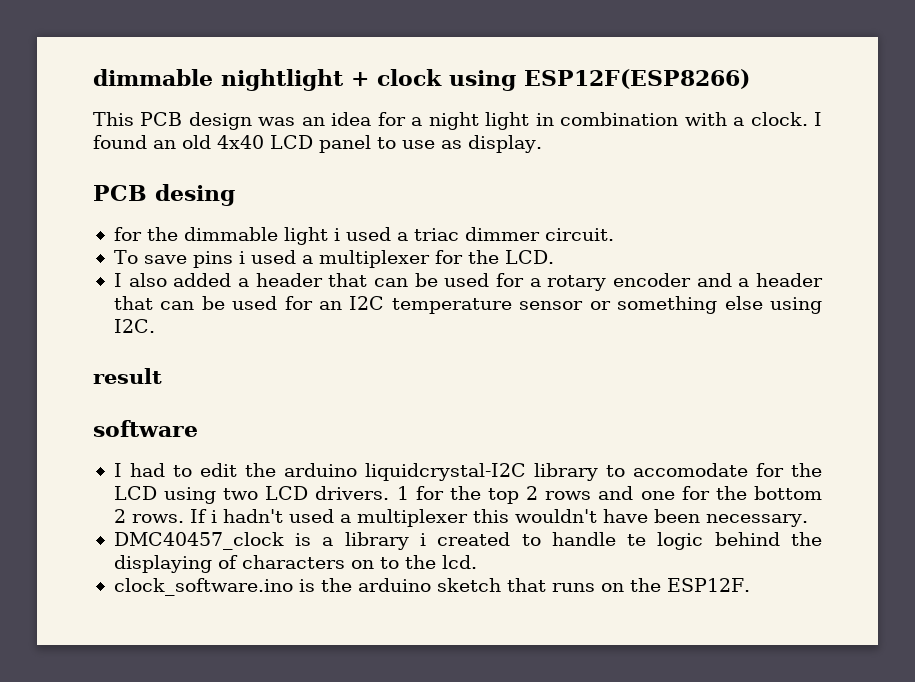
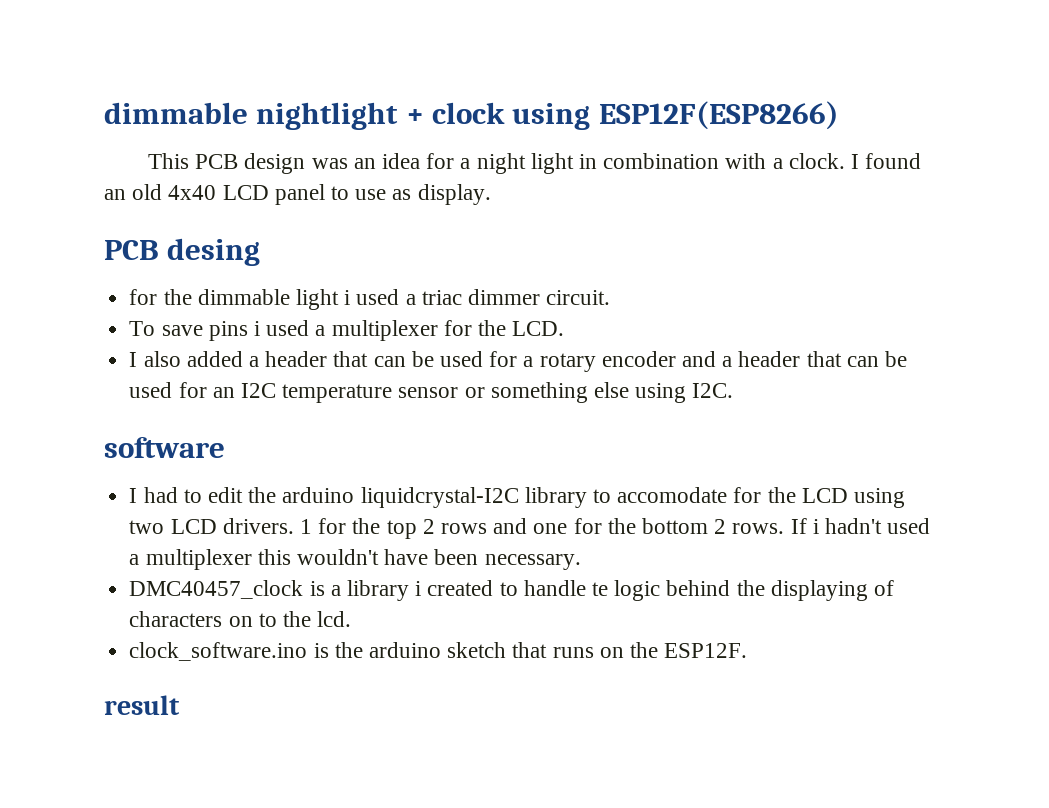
- result
+ result

